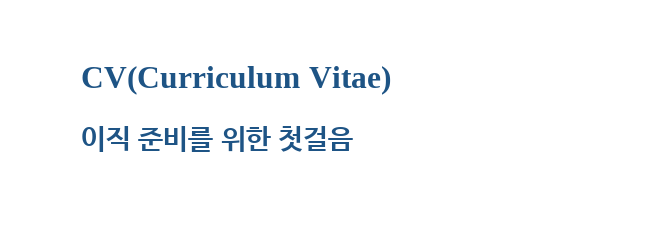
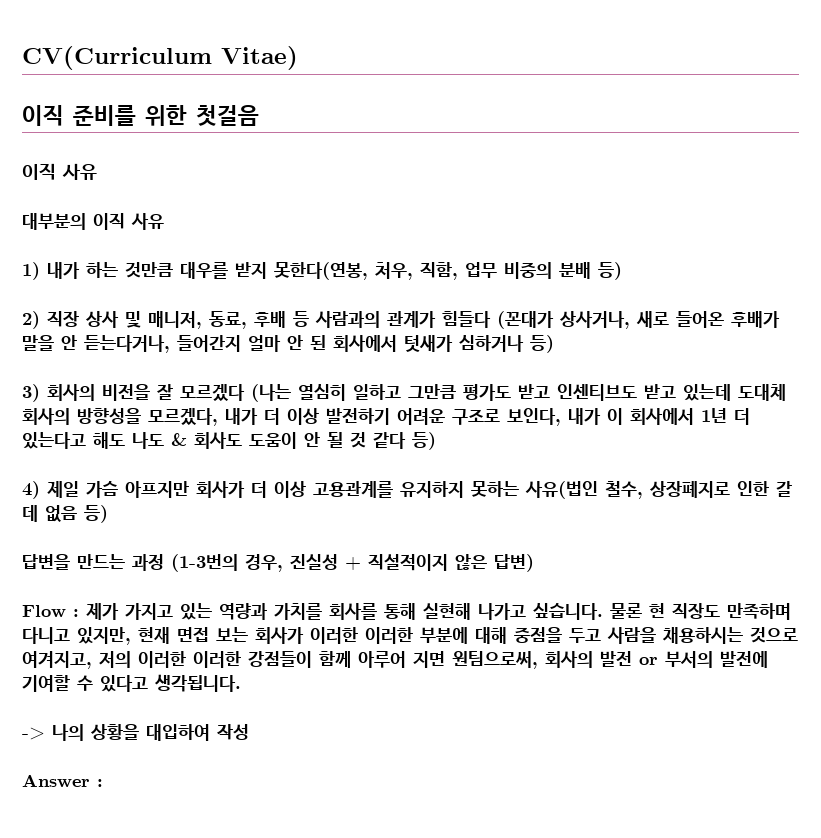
  이직 준비를 위한 첫걸음
+ 이직 사유
+ 대부분의 이직 사유
+ 1) 내가 하는 것만큼 대우를 받지 못한다(연봉, 처우, 직함, 업무 비중의 분배 등)
+ 2) 직장 상사 및 매니저, 동료, 후배 등 사람과의 관계가 힘들다 (꼰대가 상사거나, 새로 들어온 후배가 말을 안 듣는다거나, 들어간지 얼마 안 된 회사에서 텃새가 심하거나 등)
+ 3) 회사의 비전을 잘 모르겠다 (나는 열심히 일하고 그만큼 평가도 받고 인센티브도 받고 있는데 도대체 회사의 방향성을 모르겠다, 내가 더 이상 발전하기 어려운 구조로 보인다, 내가 이 회사에서 1년 더 있는다고 해도 나도 & 회사도 도움이 안 될 것 같다 등)
+ 4) 제일 가슴 아프지만 회사가 더 이상 고용관계를 유지하지 못하는 사유(법인 철수, 상장폐지로 인한 갈 데 없음 등)
+ 답변을 만드는 과정 (1-3번의 경우, 진실성 + 직설적이지 않은 답변)
+ Flow : 제가 가지고 있는 역량과 가치를 회사를 통해 실현해 나가고 싶습니다. 물론 현 직장도 만족하며 다니고 있지만, 현재 면접 보는 회사가 이러한 이러한 부분에 대해 중점을 두고 사람을 채용하시는 것으로 여겨지고, 저의 이러한 이러한 강점들이 함께 아루어 지면 원팀으로써, 회사의 발전 or 부서의 발전에 기여할 수 있다고 생각됩니다.
+ -> 나의 상황을 대입하여 작성
+ Answer :

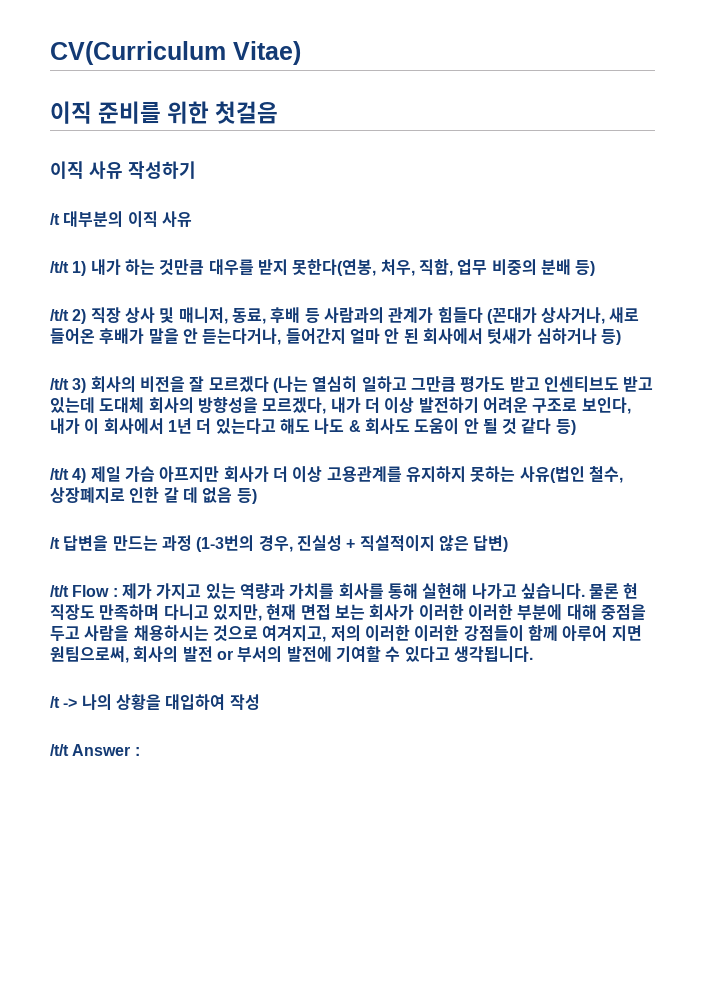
  이직 준비를 위한 첫걸음
- 이직 사유
- 대부분의 이직 사유
+ 이직 사유 작성하기
+ /t 대부분의 이직 사유
- 1) 내가 하는 것만큼 대우를 받지 못한다(연봉, 처우, 직함, 업무 비중의 분배 등)
+ /t/t 1) 내가 하는 것만큼 대우를 받지 못한다(연봉, 처우, 직함, 업무 비중의 분배 등)
- 2) 직장 상사 및 매니저, 동료, 후배 등 사람과의 관계가 힘들다 (꼰대가 상사거나, 새로 들어온 후배가 말을 안 듣는다거나, 들어간지 얼마 안 된 회사에서 텃새가 심하거나 등)
+ /t/t 2) 직장 상사 및 매니저, 동료, 후배 등 사람과의 관계가 힘들다 (꼰대가 상사거나, 새로 들어온 후배가 말을 안 듣는다거나, 들어간지 얼마 안 된 회사에서 텃새가 심하거나 등)
- 3) 회사의 비전을 잘 모르겠다 (나는 열심히 일하고 그만큼 평가도 받고 인센티브도 받고 있는데 도대체 회사의 방향성을 모르겠다, 내가 더 이상 발전하기 어려운 구조로 보인다, 내가 이 회사에서 1년 더 있는다고 해도 나도 & 회사도 도움이 안 될 것 같다 등)
+ /t/t 3) 회사의 비전을 잘 모르겠다 (나는 열심히 일하고 그만큼 평가도 받고 인센티브도 받고 있는데 도대체 회사의 방향성을 모르겠다, 내가 더 이상 발전하기 어려운 구조로 보인다, 내가 이 회사에서 1년 더 있는다고 해도 나도 & 회사도 도움이 안 될 것 같다 등)
- 4) 제일 가슴 아프지만 회사가 더 이상 고용관계를 유지하지 못하는 사유(법인 철수, 상장폐지로 인한 갈 데 없음 등)
+ /t/t 4) 제일 가슴 아프지만 회사가 더 이상 고용관계를 유지하지 못하는 사유(법인 철수, 상장폐지로 인한 갈 데 없음 등)
- 답변을 만드는 과정 (1-3번의 경우, 진실성 + 직설적이지 않은 답변)
+ /t 답변을 만드는 과정 (1-3번의 경우, 진실성 + 직설적이지 않은 답변)
- Flow : 제가 가지고 있는 역량과 가치를 회사를 통해 실현해 나가고 싶습니다.
+ /t/t Flow : 제가 가지고 있는 역량과 가치를 회사를 통해 실현해 나가고 싶습니다.
- -> 나의 상황을 대입하여 작성
+ /t -> 나의 상황을 대입하여 작성
- Answer :
+ /t/t Answer :

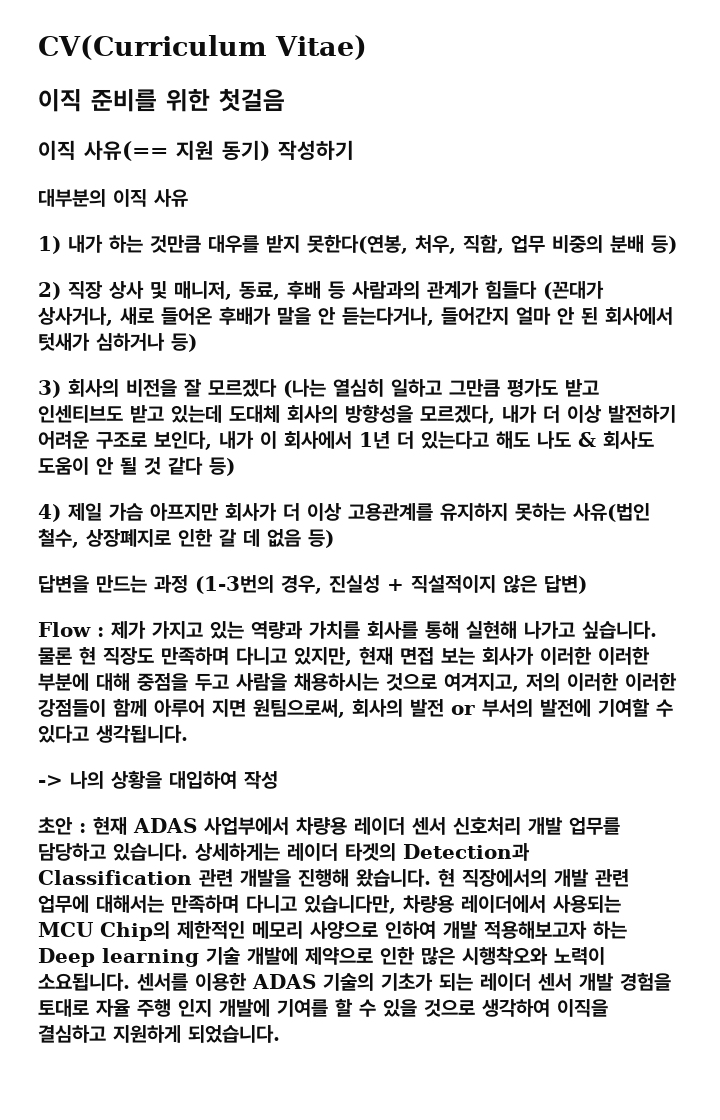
- 이직 사유 작성하기
+ 이직 사유(== 지원 동기) 작성하기
- /t 대부분의 이직 사유
+ 대부분의 이직 사유
- /t/t 1) 내가 하는 것만큼 대우를 받지 못한다(연봉, 처우, 직함, 업무 비중의 분배 등)
+ 1) 내가 하는 것만큼 대우를 받지 못한다(연봉, 처우, 직함, 업무 비중의 분배 등)
- /t/t 2) 직장 상사 및 매니저, 동료, 후배 등 사람과의 관계가 힘들다 (꼰대가 상사거나, 새로 들어온 후배가 말을 안 듣는다거나, 들어간지 얼마 안 된 회사에서 텃새가 심하거나 등)
+ 2) 직장 상사 및 매니저, 동료, 후배 등 사람과의 관계가 힘들다 (꼰대가 상사거나, 새로 들어온 후배가 말을 안 듣는다거나, 들어간지 얼마 안 된 회사에서 텃새가 심하거나 등)
- /t/t 3) 회사의 비전을 잘 모르겠다 (나는 열심히 일하고 그만큼 평가도 받고 인센티브도 받고 있는데 도대체 회사의 방향성을 모르겠다, 내가 더 이상 발전하기 어려운 구조로 보인다, 내가 이 회사에서 1년 더 있는다고 해도 나도 & 회사도 도움이 안 될 것 같다 등)
+ 3) 회사의 비전을 잘 모르겠다 (나는 열심히 일하고 그만큼 평가도 받고 인센티브도 받고 있는데 도대체 회사의 방향성을 모르겠다, 내가 더 이상 발전하기 어려운 구조로 보인다, 내가 이 회사에서 1년 더 있는다고 해도 나도 & 회사도 도움이 안 될 것 같다 등)
- /t/t 4) 제일 가슴 아프지만 회사가 더 이상 고용관계를 유지하지 못하는 사유(법인 철수, 상장폐지로 인한 갈 데 없음 등)
+ 4) 제일 가슴 아프지만 회사가 더 이상 고용관계를 유지하지 못하는 사유(법인 철수, 상장폐지로 인한 갈 데 없음 등)
- /t 답변을 만드는 과정 (1-3번의 경우, 진실성 + 직설적이지 않은 답변)
+ 답변을 만드는 과정 (1-3번의 경우, 진실성 + 직설적이지 않은 답변)
- /t/t Flow : 제가 가지고 있는 역량과 가치를 회사를 통해 실현해 나가고 싶습니다.
+ Flow : 제가 가지고 있는 역량과 가치를 회사를 통해 실현해 나가고 싶습니다.
- /t -> 나의 상황을 대입하여 작성
+ -> 나의 상황을 대입하여 작성
- /t/t Answer :
+ 초안 : 현재 ADAS 사업부에서 차량용 레이더 센서 신호처리 개발 업무를 담당하고 있습니다. 상세하게는 레이더 타겟의 Detection과 Classification 관련 개발을 진행해 왔습니다. 현 직장에서의 개발 관련 업무에 대해서는 만족하며 다니고 있습니다만, 차량용 레이더에서 사용되는 MCU Chip의 제한적인 메모리 사양으로 인하여 개발 적용해보고자 하는 Deep learning 기술 개발에 제약으로 인한 많은 시행착오와 노력이 소요됩니다. 센서를 이용한 ADAS 기술의 기초가 되는 레이더 센서 개발 경험을 토대로 자율 주행 인지 개발에 기여를 할 수 있을 것으로 생각하여 이직을 결심하고 지원하게 되었습니다.

